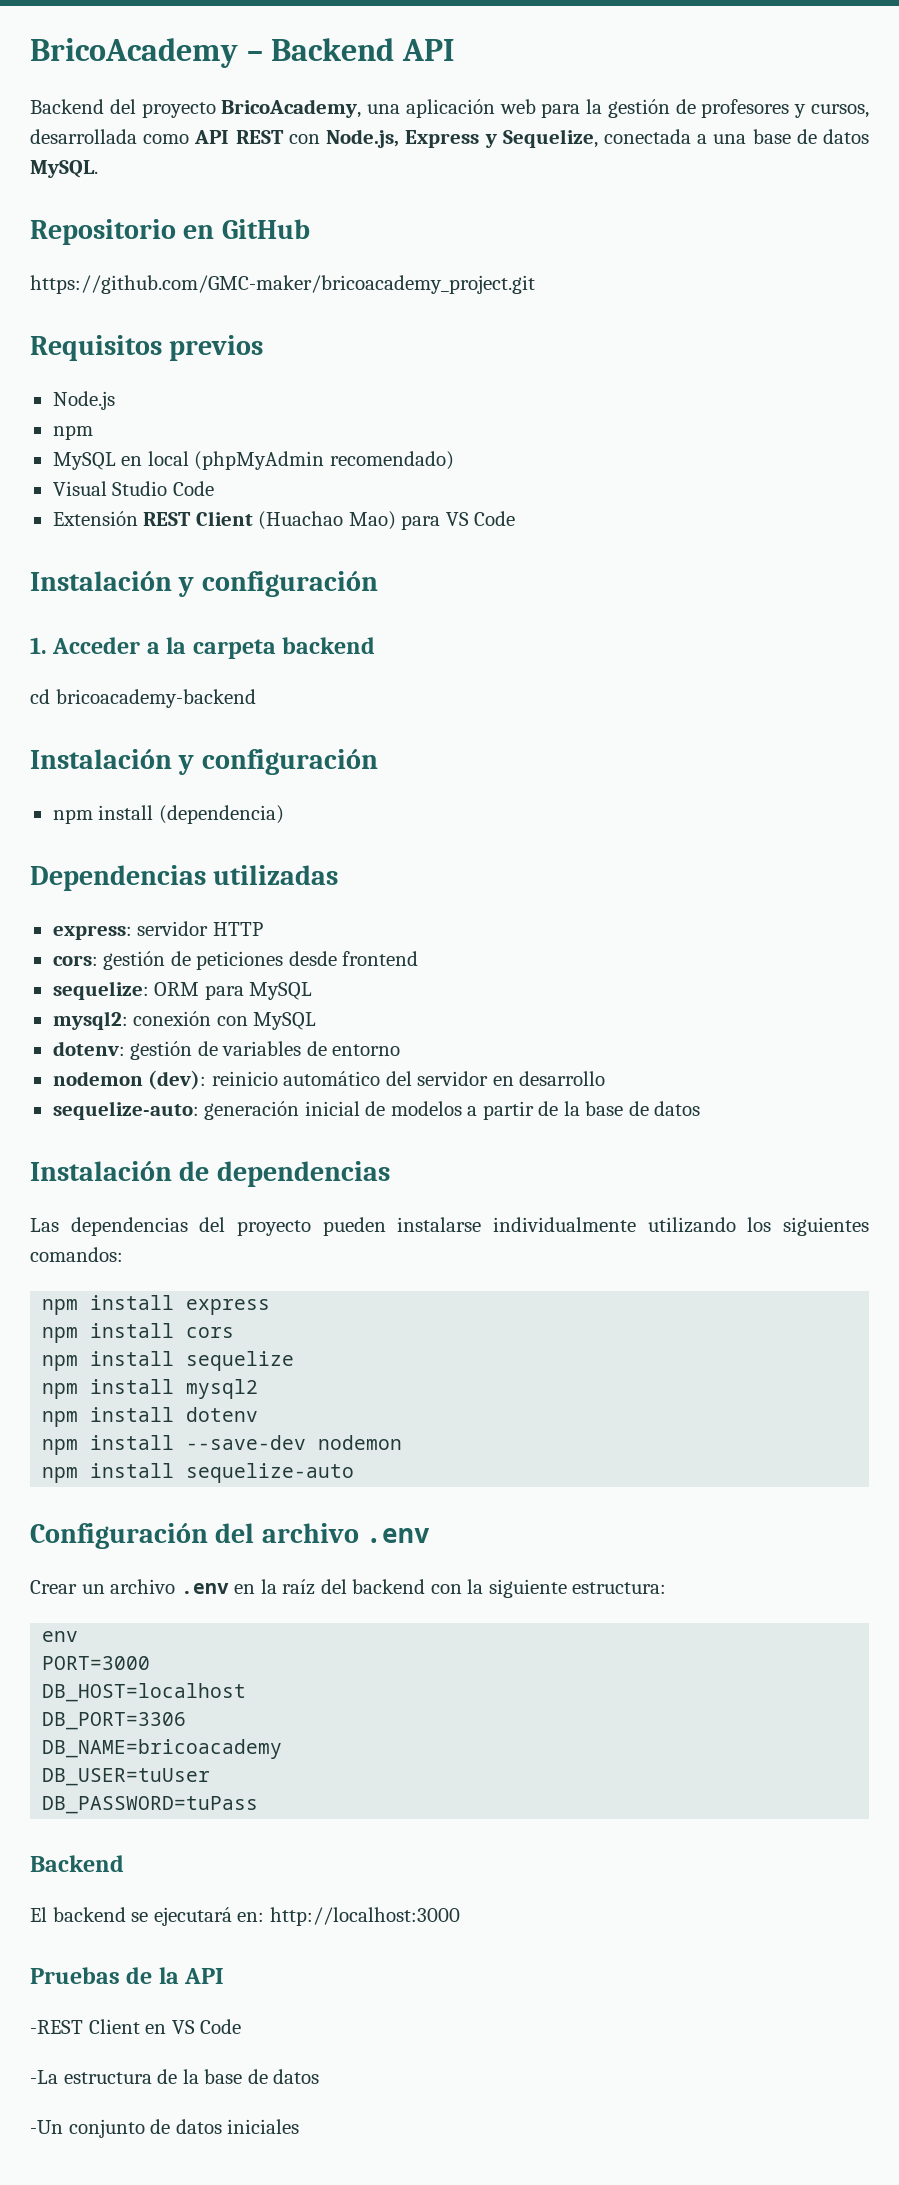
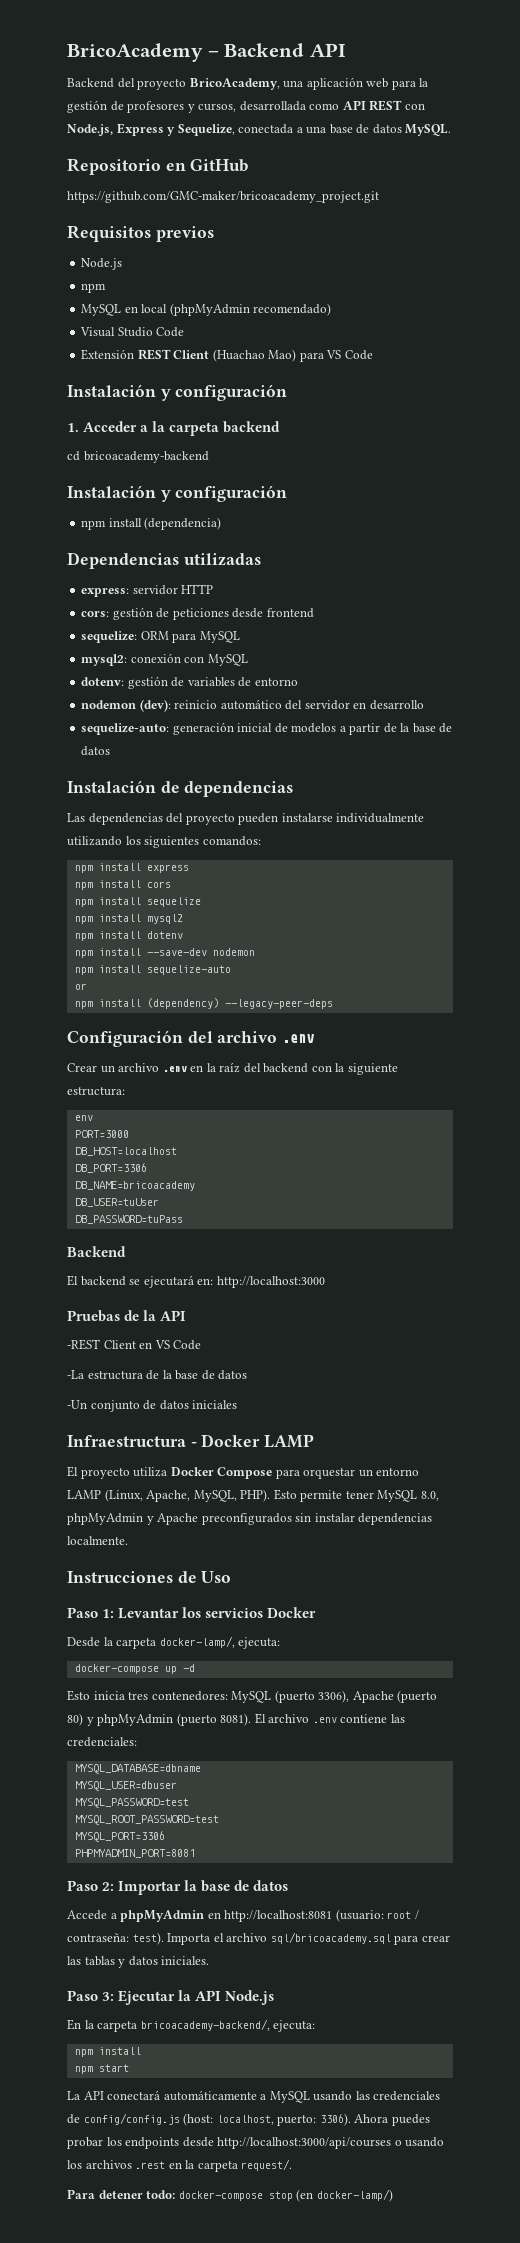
+ or
+ npm install (dependency) --legacy-peer-deps
+ Infraestructura - Docker LAMP
+ El proyecto utiliza Docker Compose para orquestar un entorno LAMP (Linux, Apache, MySQL, PHP). Esto permite tener MySQL 8.0, phpMyAdmin y Apache preconfigurados sin instalar dependencias localmente.
+ Instrucciones de Uso
+ Paso 1: Levantar los servicios Docker
+ Desde la carpeta docker-lamp/, ejecuta:
+ docker-compose up -d
+ Esto inicia tres contenedores: MySQL (puerto 3306), Apache (puerto 80) y phpMyAdmin (puerto 8081). El archivo .env contiene las credenciales:
+ MYSQL_DATABASE=dbname
+ MYSQL_USER=dbuser
+ MYSQL_PASSWORD=test
+ MYSQL_ROOT_PASSWORD=test
+ MYSQL_PORT=3306
+ PHPMYADMIN_PORT=8081
+ Paso 2: Importar la base de datos
+ Accede a phpMyAdmin en http://localhost:8081 (usuario: root / contraseña: test). Importa el archivo sql/bricoacademy.sql para crear las tablas y datos iniciales.
+ Paso 3: Ejecutar la API Node.js
+ En la carpeta bricoacademy-backend/, ejecuta:
+ npm install
+ npm start
+ La API conectará automáticamente a MySQL usando las credenciales de config/config.js (host: localhost, puerto: 3306). Ahora puedes probar los endpoints desde http://localhost:3000/api/courses o usando los archivos .rest en la carpeta request/.
+ Para detener todo: docker-compose stop (en docker-lamp/)

